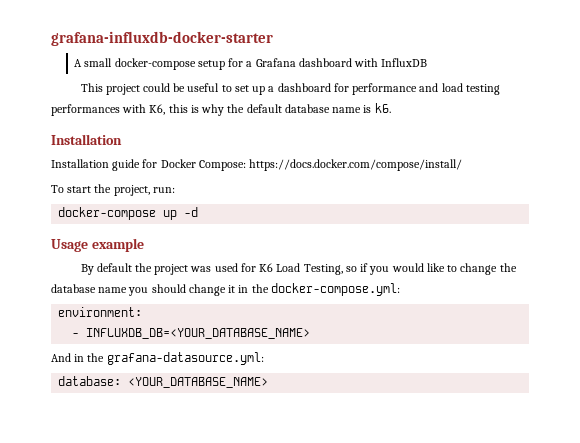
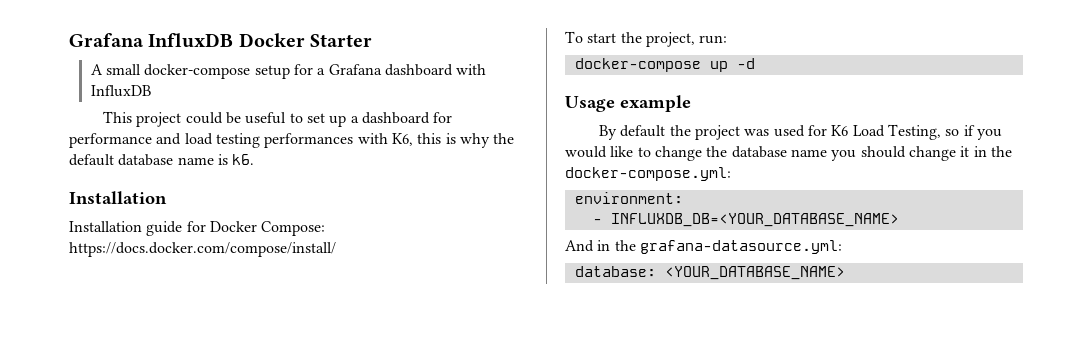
- grafana-influxdb-docker-starter
+ Grafana InfluxDB Docker Starter

